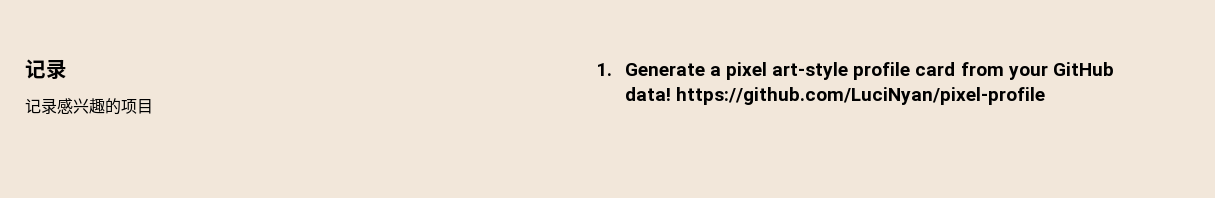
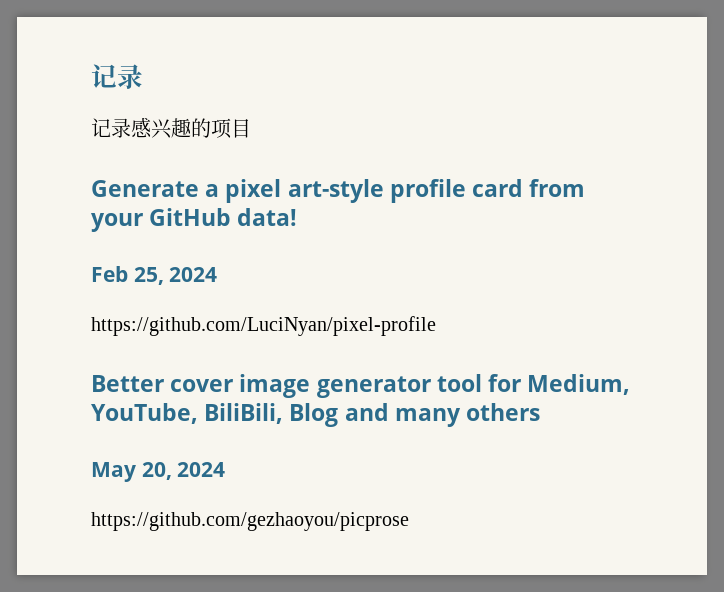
- 1. Generate a pixel art-style profile card from your GitHub data! https://github.com/LuciNyan/pixel-profile
+ Generate a pixel art-style profile card from your GitHub data!
+ Feb 25, 2024
+ https://github.com/LuciNyan/pixel-profile
+ Better cover image generator tool for Medium, YouTube, BiliBili, Blog and many others
+ May 20, 2024
+ https://github.com/gezhaoyou/picprose

